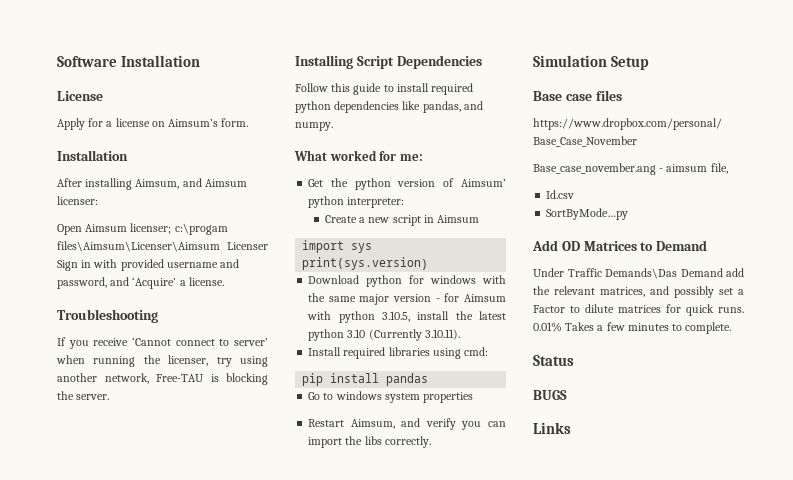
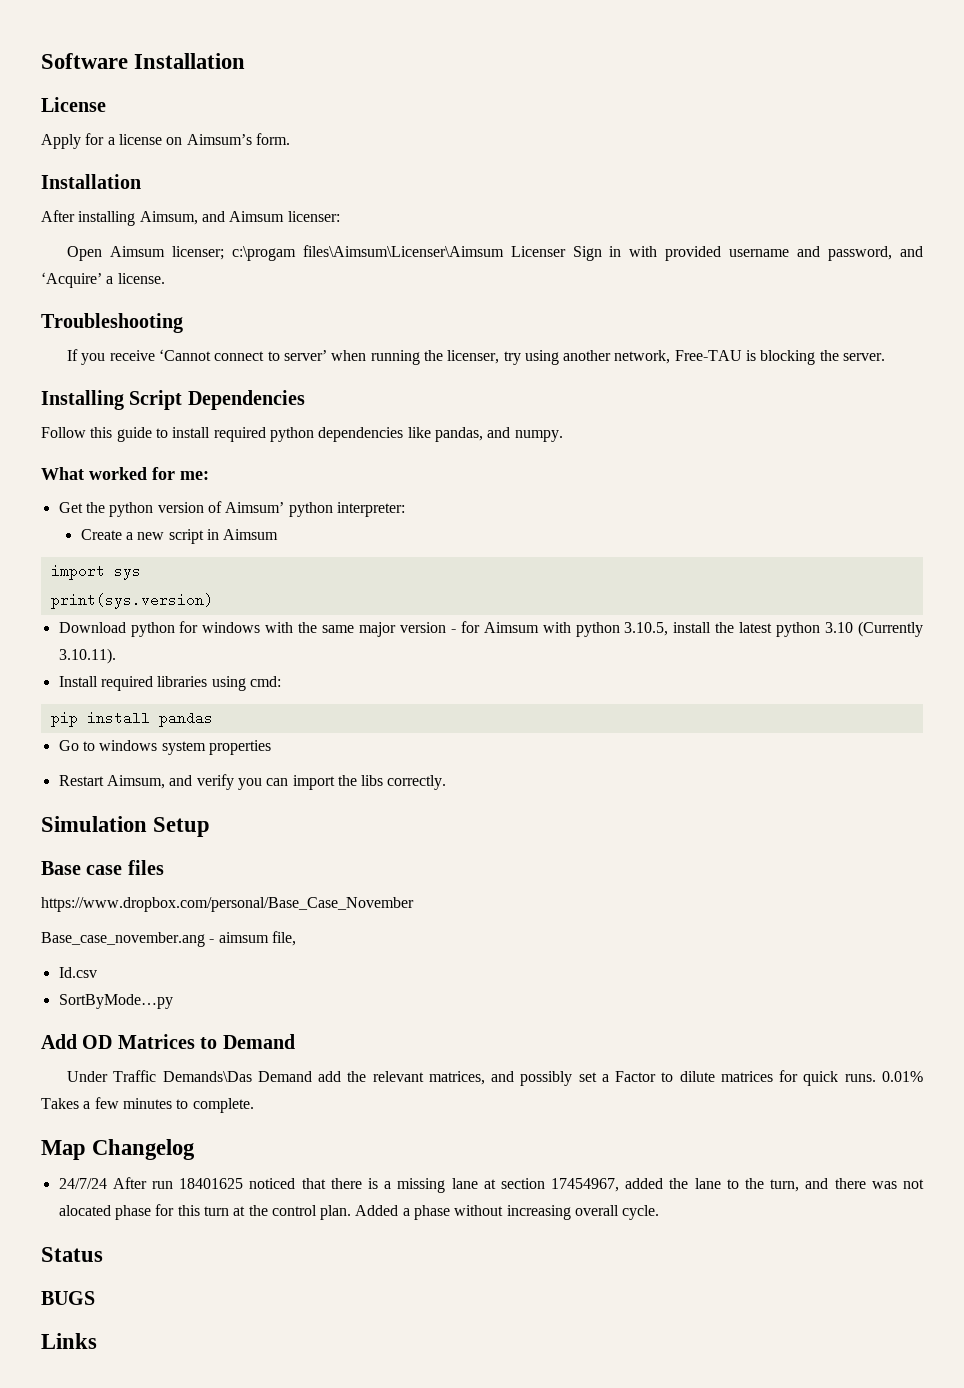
+ Map Changelog
+ 24/7/24 After run 18401625 noticed that there is a missing lane at section 17454967, added the lane to the turn, and there was not alocated phase for this turn at the control plan. Added a phase without increasing overall cycle.

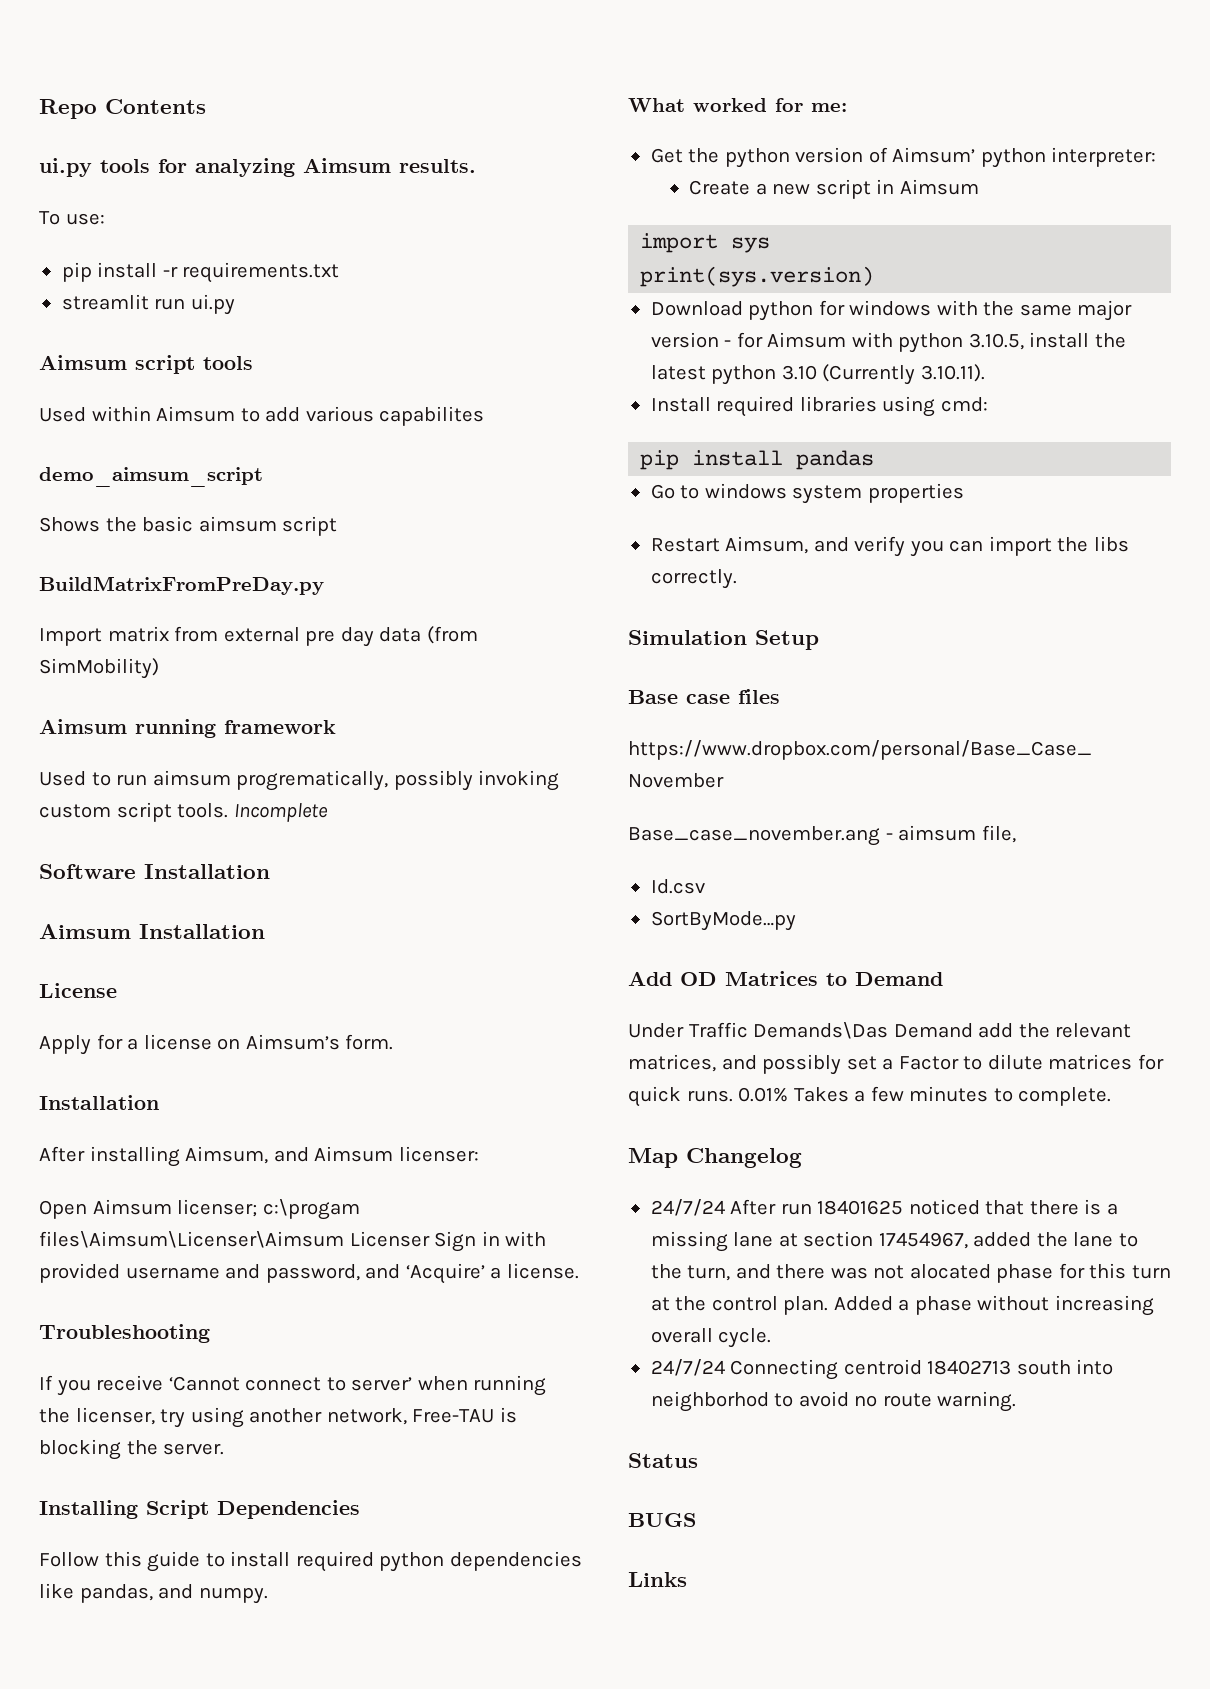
+ Repo Contents
+ ui.py tools for analyzing Aimsum results.
+ To use:
+ pip install -r requirements.txt
+ streamlit run ui.py
+ Aimsum script tools
+ Used within Aimsum to add various capabilites
+ demo_aimsum_script
+ Shows the basic aimsum script
+ BuildMatrixFromPreDay.py
+ Import matrix from external pre day data (from SimMobility)
+ Aimsum running framework
+ Used to run aimsum progrematically, possibly invoking custom script tools. Incomplete
+ Aimsum Installation
+ 24/7/24 Connecting centroid 18402713 south into neighborhod to avoid no route warning.

